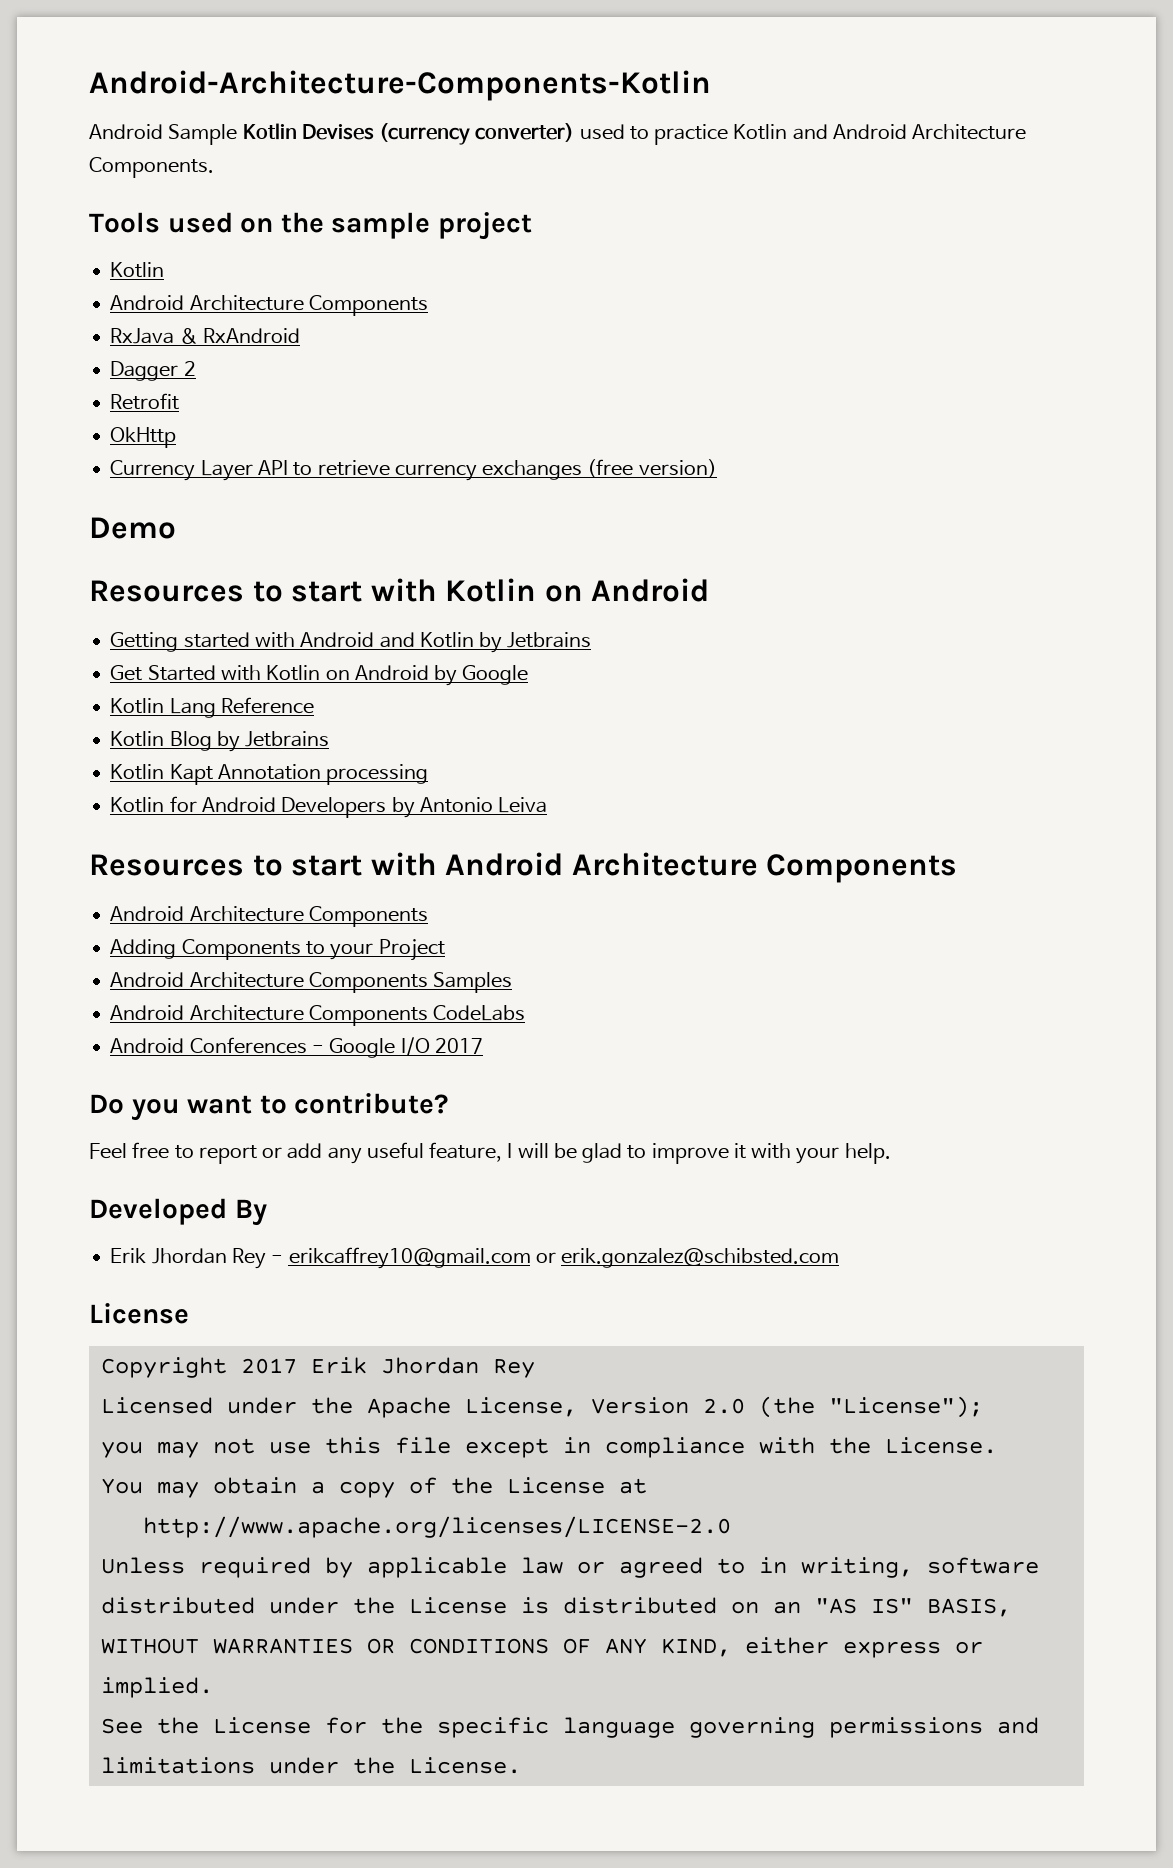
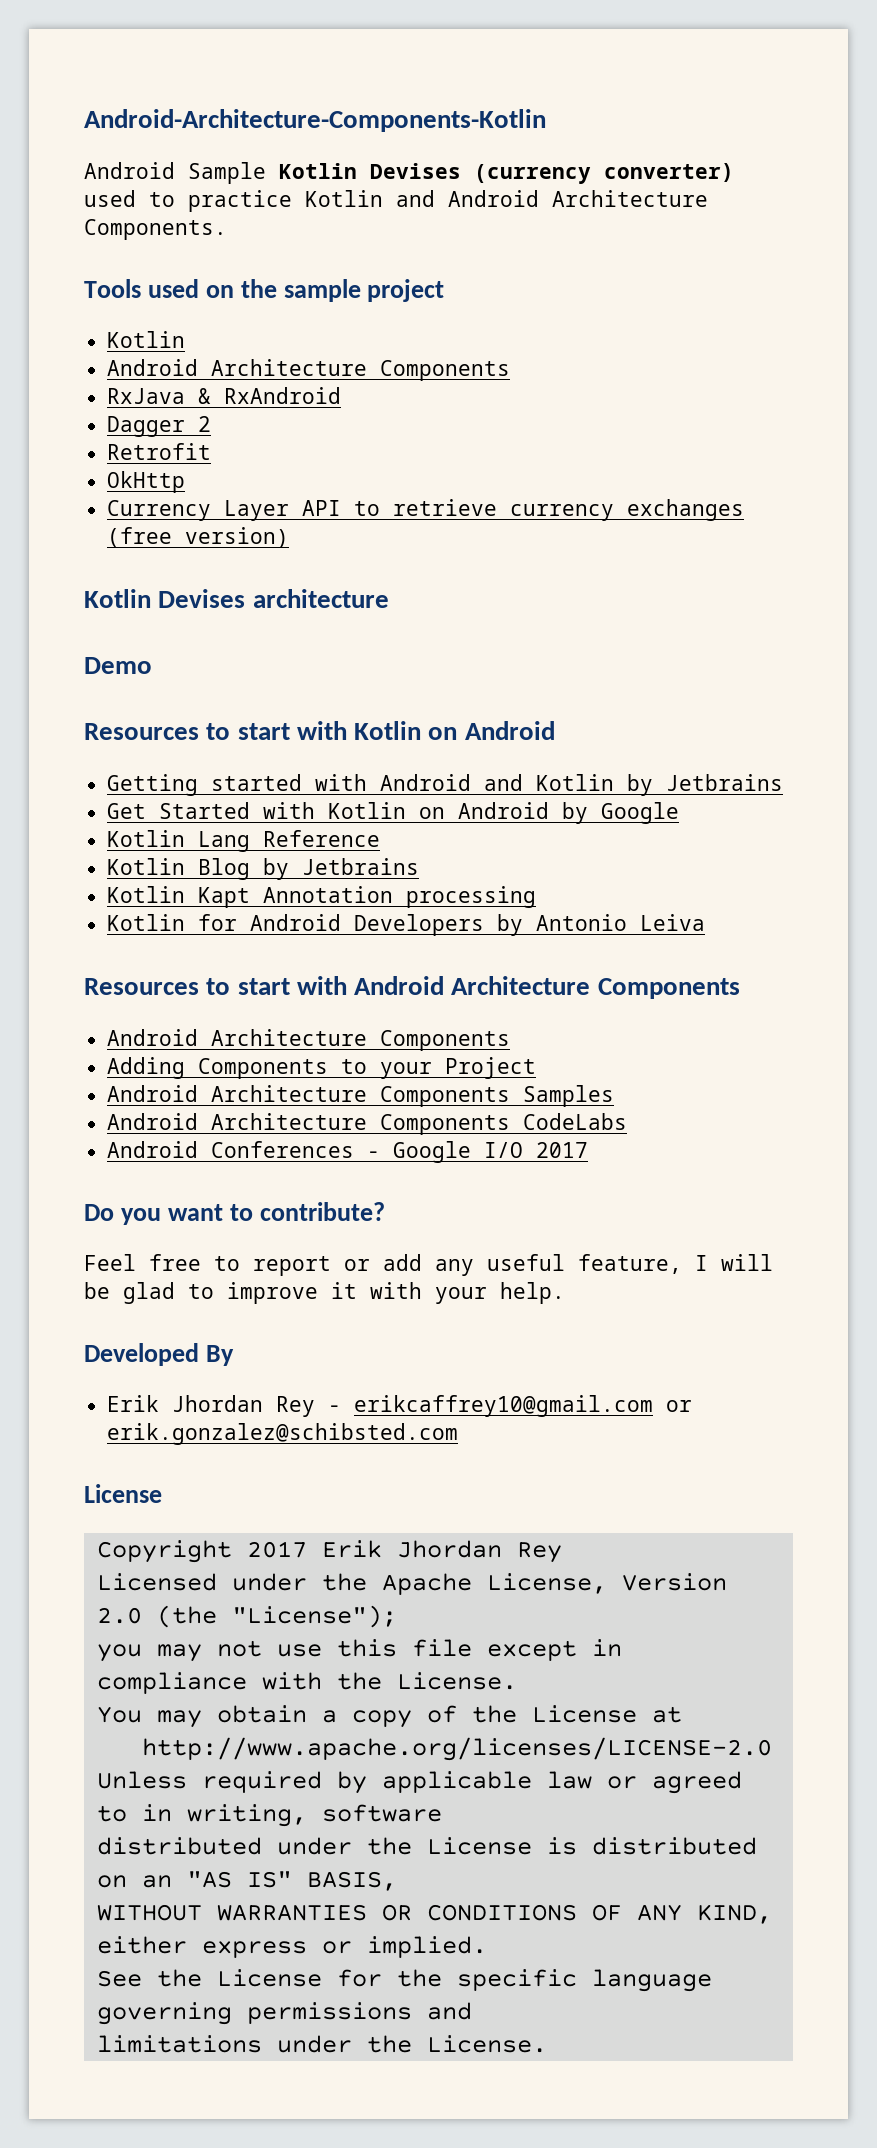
+ Kotlin Devises architecture

